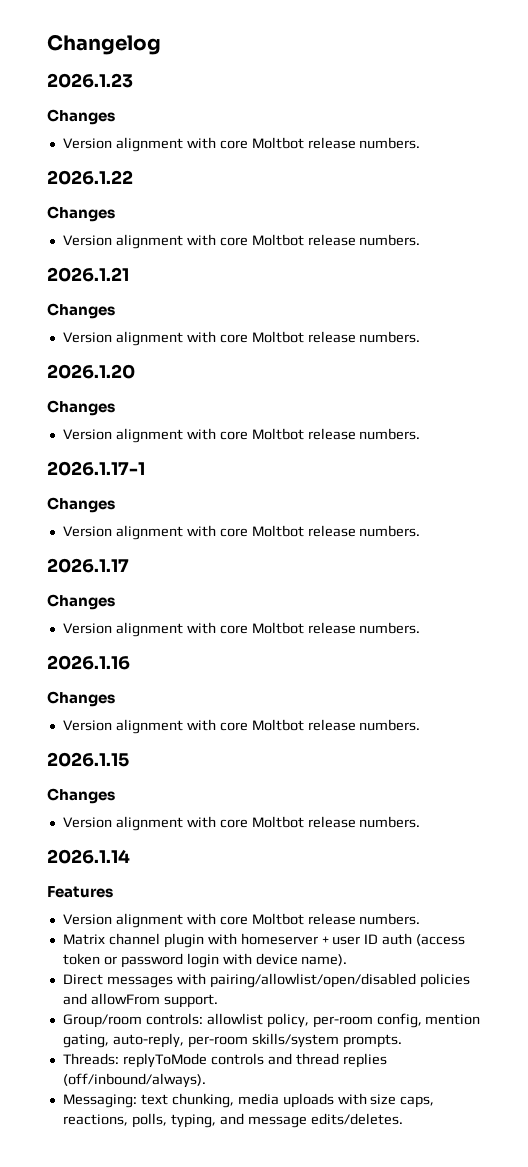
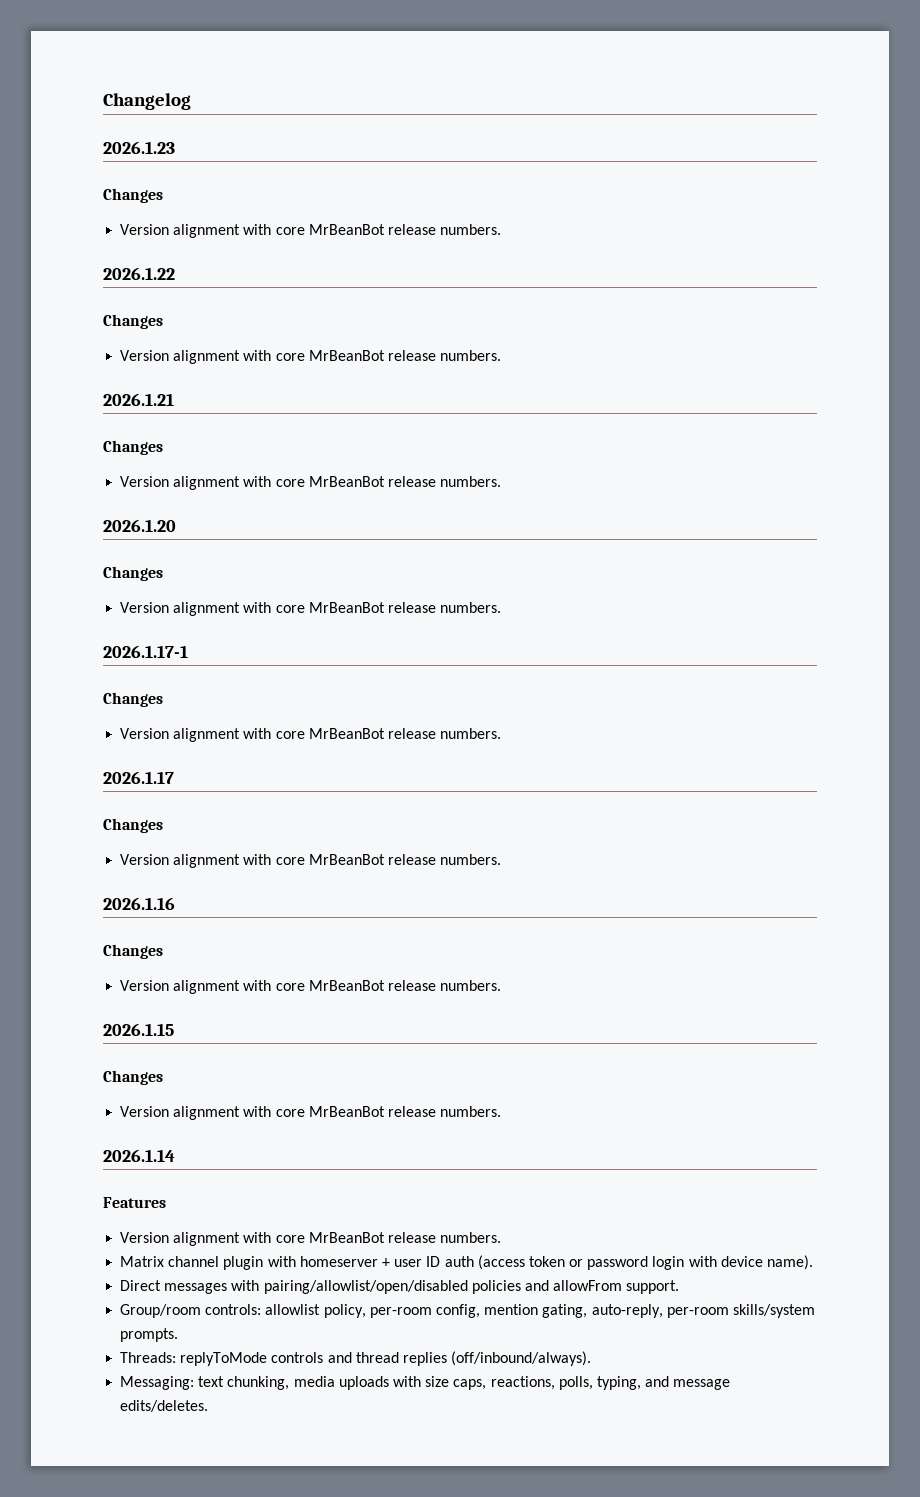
  2026.1.23
  Changes
- Version alignment with core Moltbot release numbers.
+ Version alignment with core MrBeanBot release numbers.
  2026.1.22
  Changes
- Version alignment with core Moltbot release numbers.
+ Version alignment with core MrBeanBot release numbers.
  2026.1.21
  Changes
- Version alignment with core Moltbot release numbers.
+ Version alignment with core MrBeanBot release numbers.
  2026.1.20
  Changes
- Version alignment with core Moltbot release numbers.
+ Version alignment with core MrBeanBot release numbers.
  2026.1.17-1
  Changes
- Version alignment with core Moltbot release numbers.
+ Version alignment with core MrBeanBot release numbers.
  2026.1.17
  Changes
- Version alignment with core Moltbot release numbers.
+ Version alignment with core MrBeanBot release numbers.
  2026.1.16
  Changes
- Version alignment with core Moltbot release numbers.
+ Version alignment with core MrBeanBot release numbers.
  2026.1.15
  Changes
- Version alignment with core Moltbot release numbers.
+ Version alignment with core MrBeanBot release numbers.
  Features
- Version alignment with core Moltbot release numbers.
+ Version alignment with core MrBeanBot release numbers.

